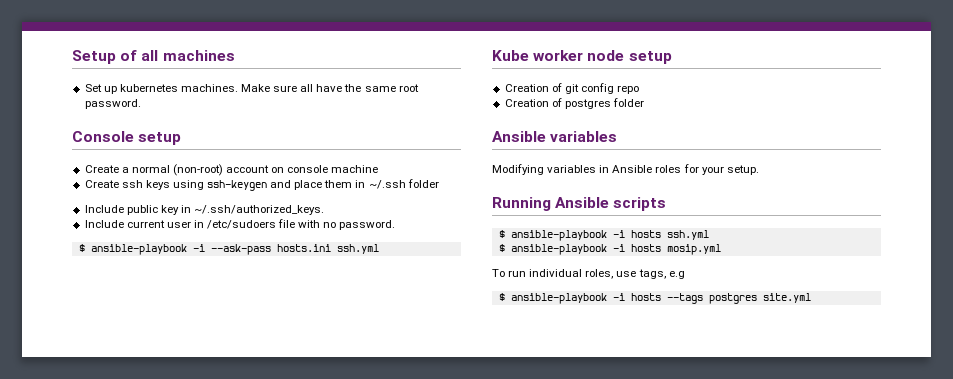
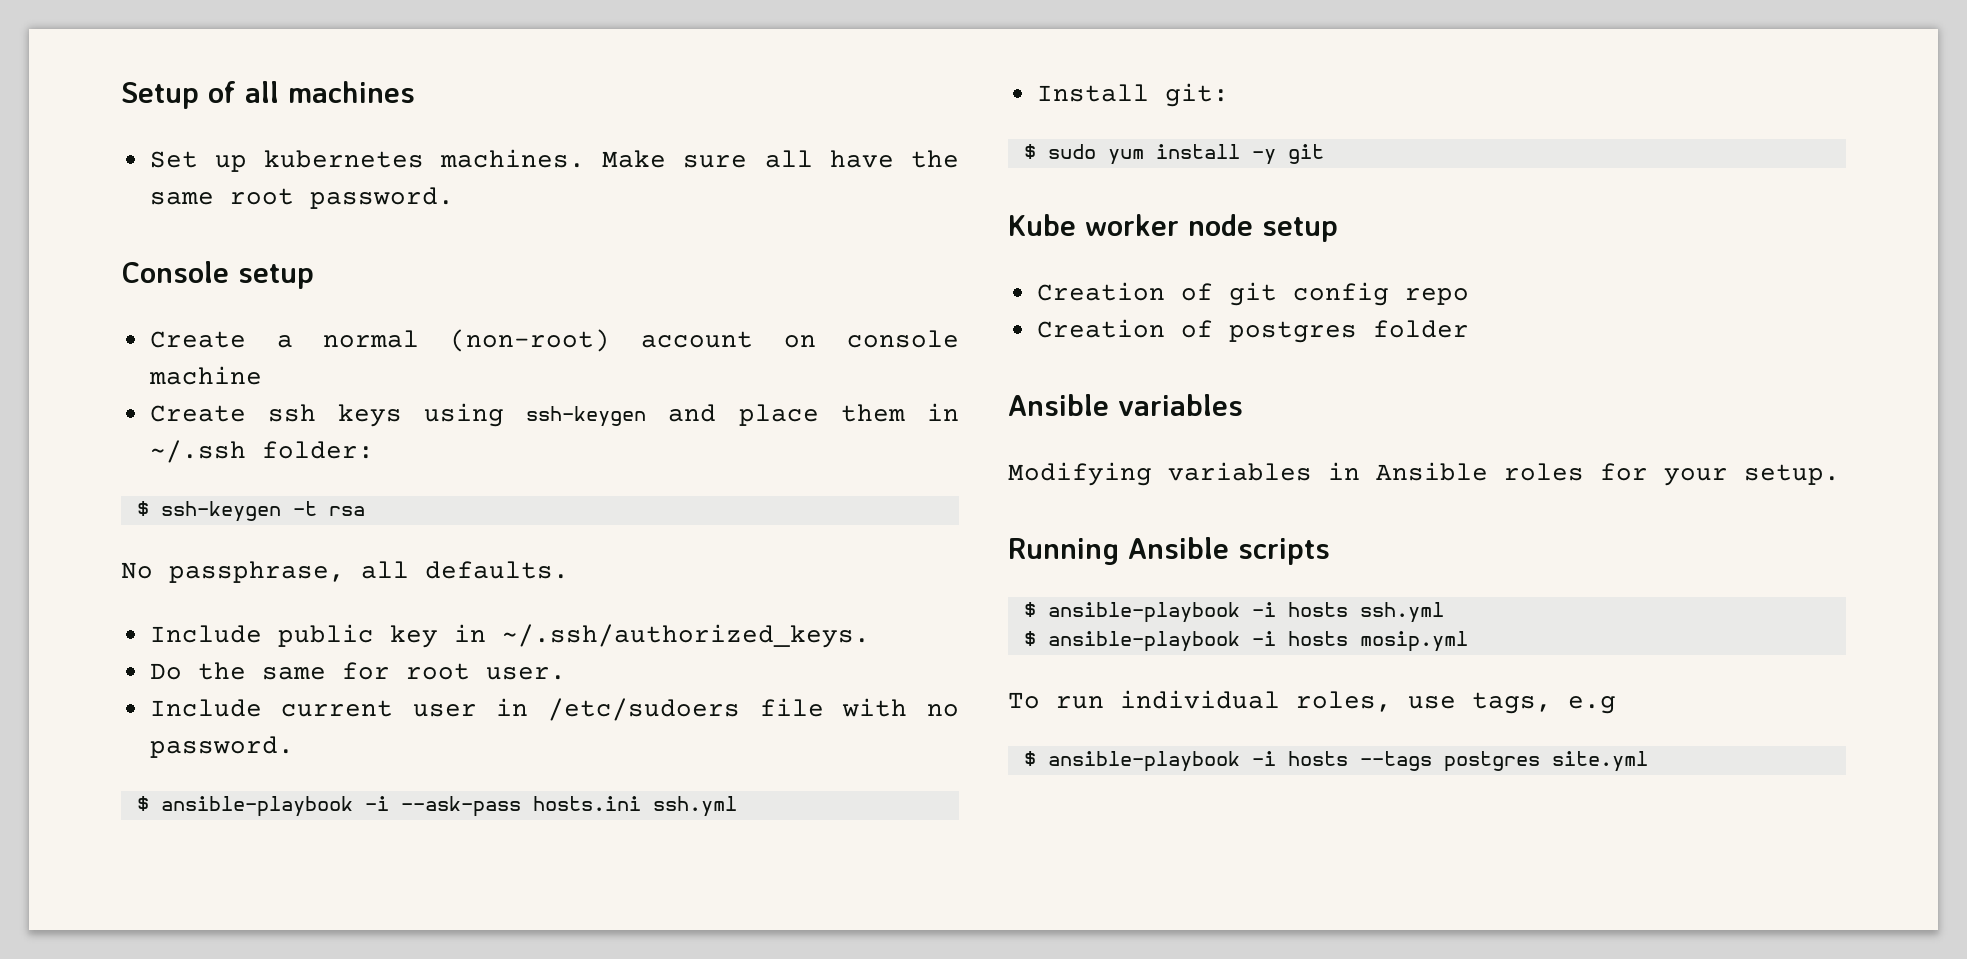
- Create ssh keys using ssh-keygen and place them in ~/.ssh folder
+ Create ssh keys using ssh-keygen and place them in ~/.ssh folder:
+ $ ssh-keygen -t rsa
+ No passphrase, all defaults.
+ Do the same for root user.
+ Install git:
+ $ sudo yum install -y git

